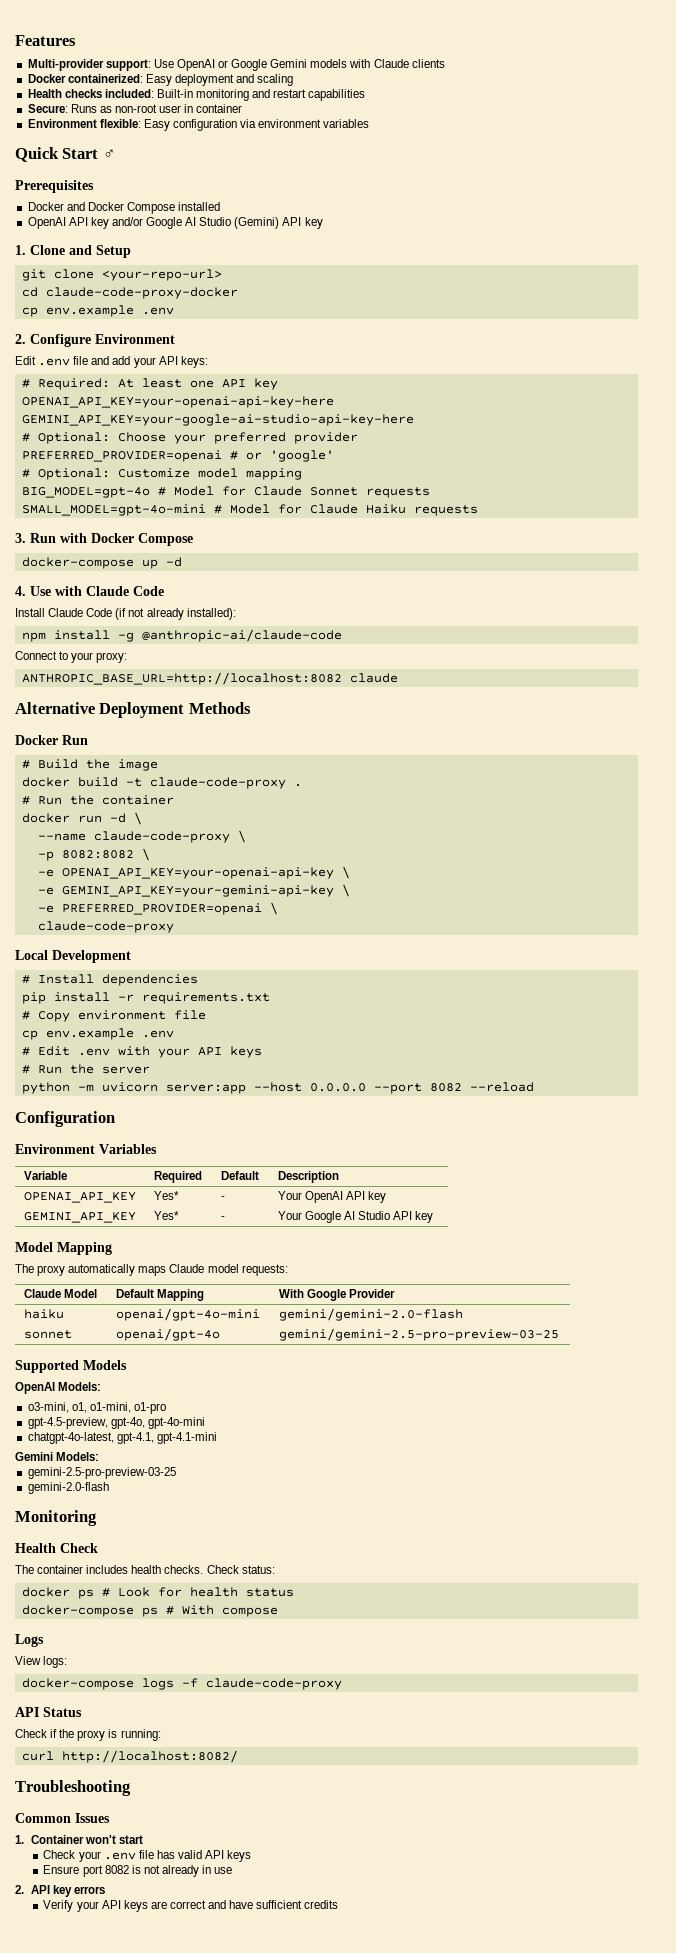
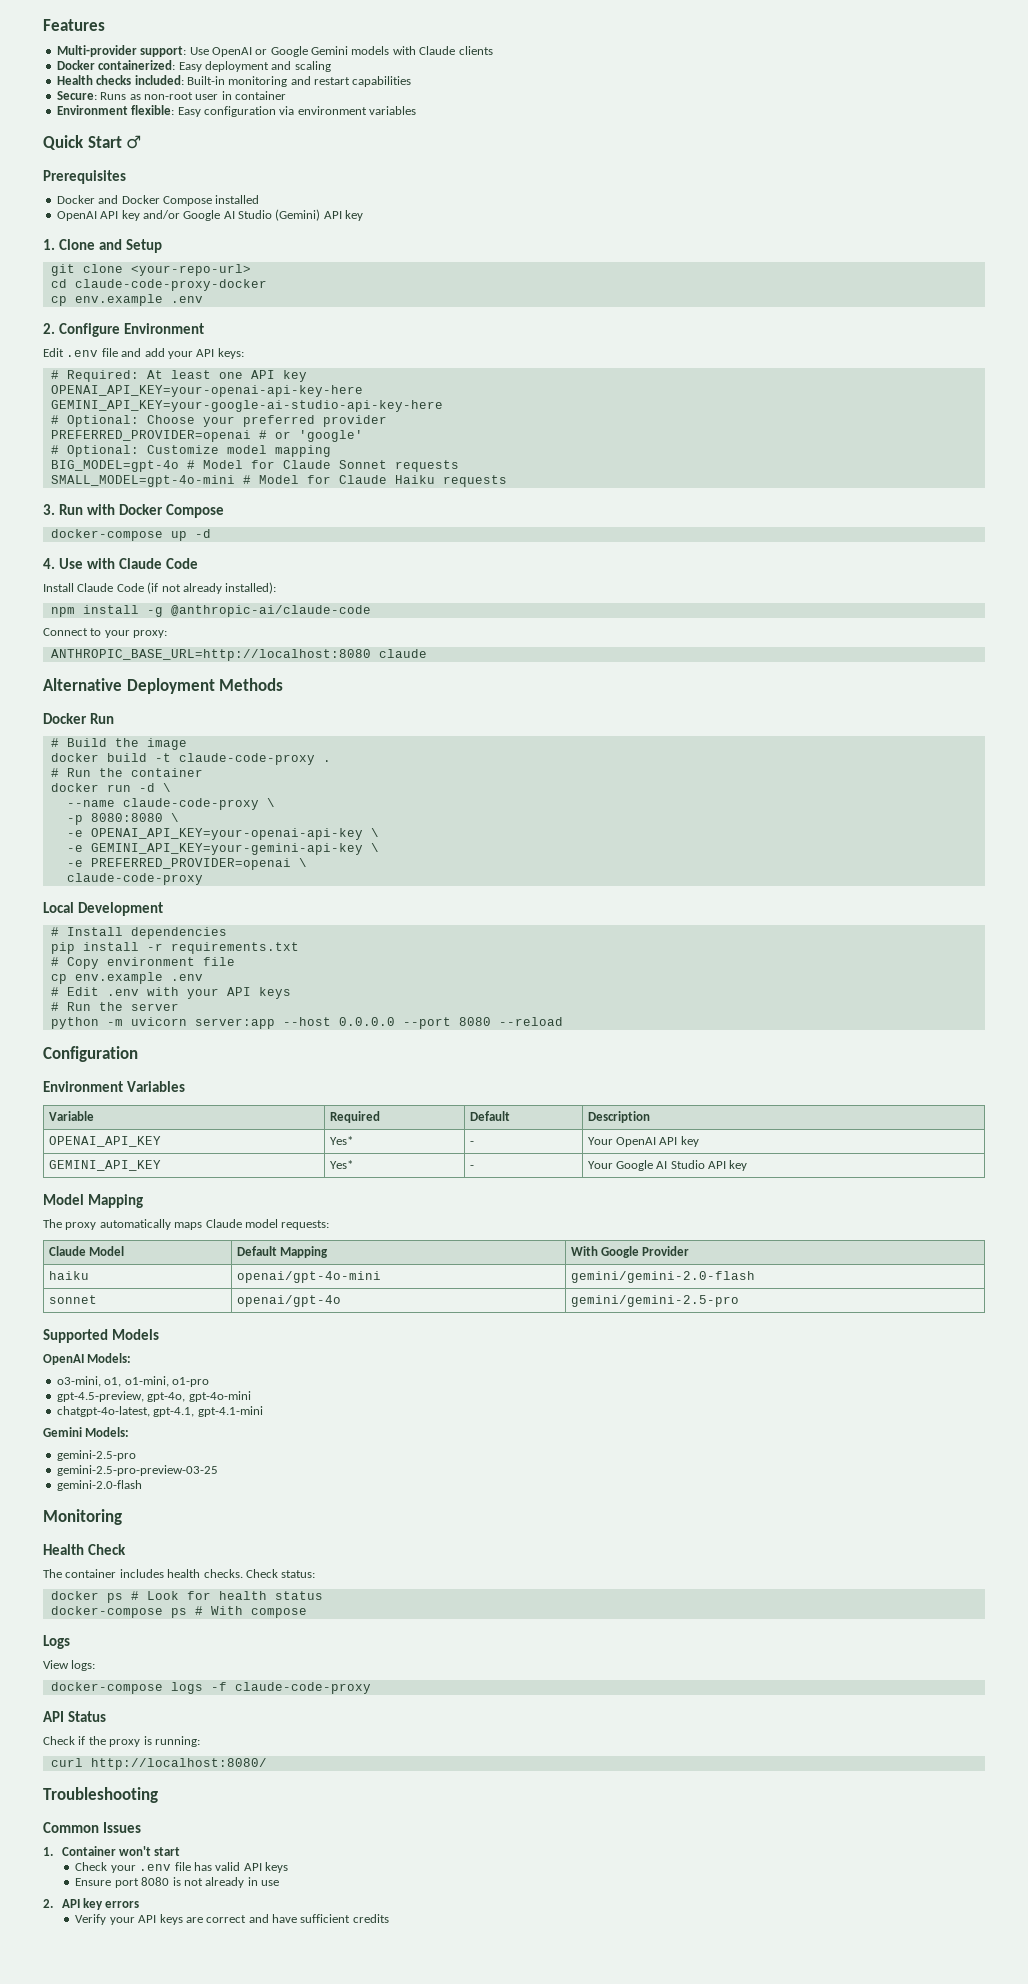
- ANTHROPIC_BASE_URL=http://localhost:8082 claude
+ ANTHROPIC_BASE_URL=http://localhost:8080 claude
- -p 8082:8082 \
+ -p 8080:8080 \
- python -m uvicorn server:app --host 0.0.0.0 --port 8082 --reload
+ python -m uvicorn server:app --host 0.0.0.0 --port 8080 --reload
- sonnet | openai/gpt-4o | gemini/gemini-2.5-pro-preview-03-25
+ sonnet | openai/gpt-4o | gemini/gemini-2.5-pro
+ gemini-2.5-pro
- curl http://localhost:8082/
+ curl http://localhost:8080/
- Ensure port 8082 is not already in use
+ Ensure port 8080 is not already in use

